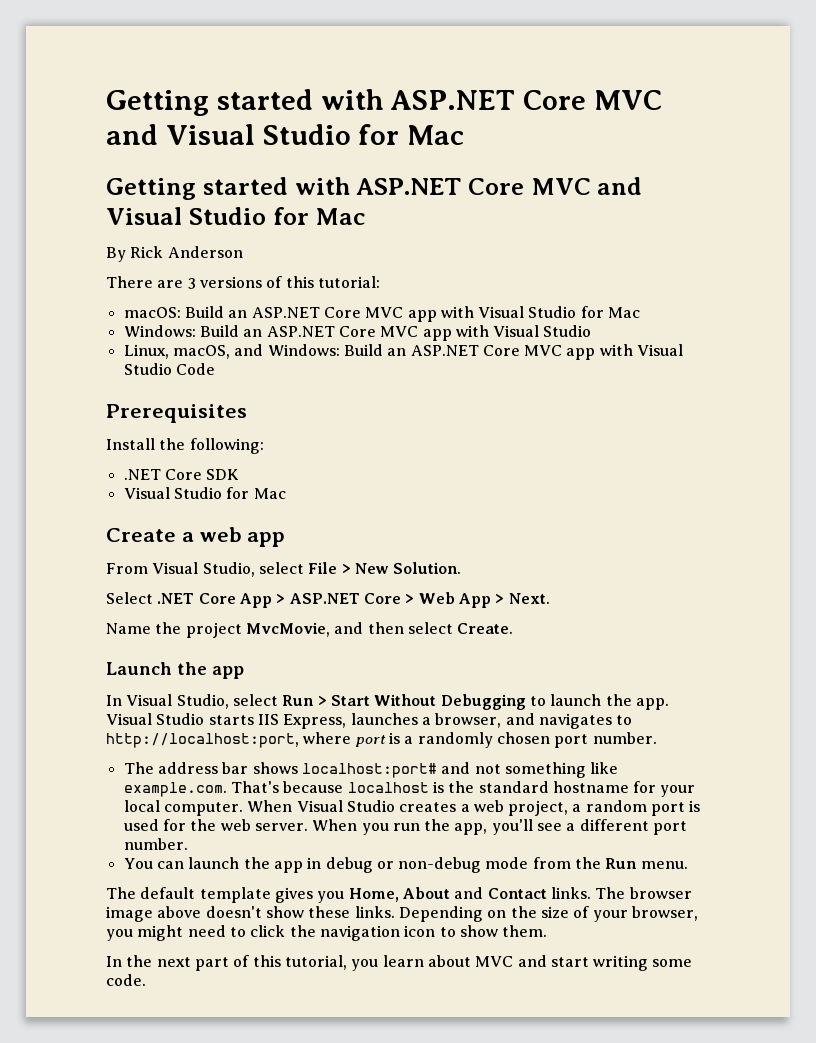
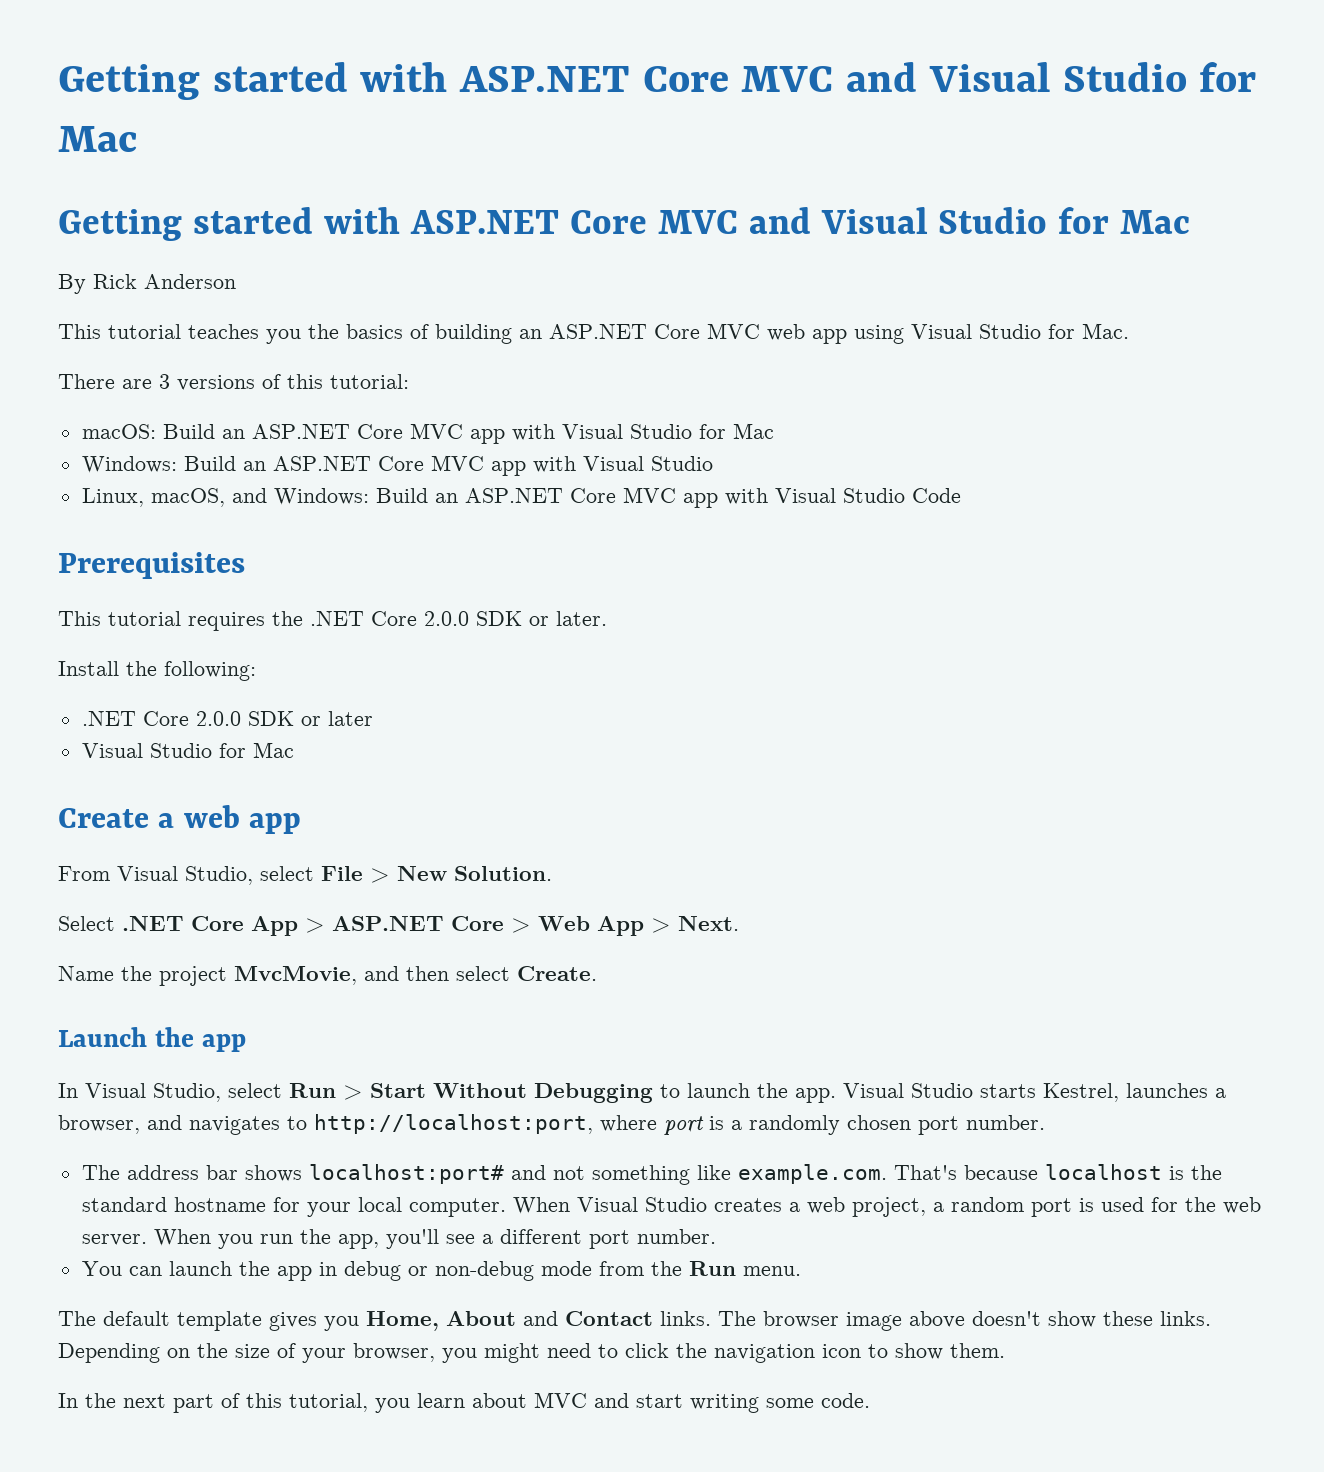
+ This tutorial teaches you the basics of building an ASP.NET Core MVC web app using Visual Studio for Mac.
+ This tutorial requires the .NET Core 2.0.0 SDK or later.
- .NET Core SDK
+ .NET Core 2.0.0 SDK or later
- Visual Studio starts IIS Express, launches a browser, and navigates to http://localhost:port, where port is a randomly chosen port number.
+ Visual Studio starts Kestrel, launches a browser, and navigates to http://localhost:port, where port is a randomly chosen port number.

